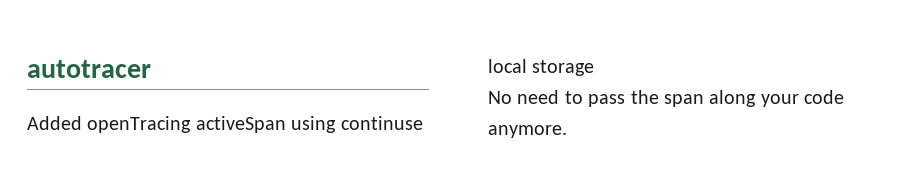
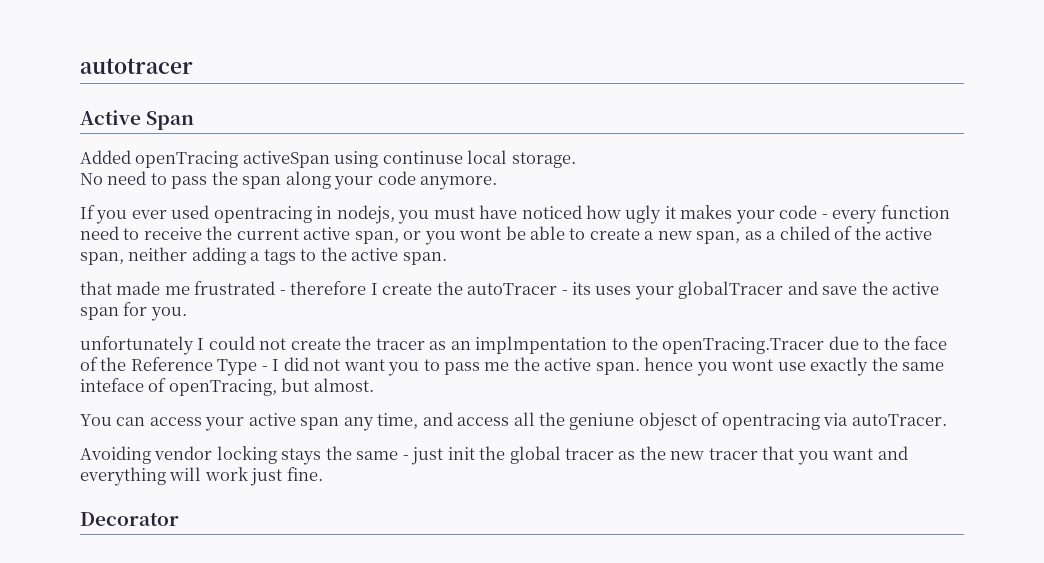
+ Active Span
- Added openTracing activeSpan using continuse local storage
+ Added openTracing activeSpan using continuse local storage.
+ If you ever used opentracing in nodejs, you must have noticed how ugly it makes your code - every function need to receive the current active span, or you wont be able to create a new span, as a chiled of the active span, neither adding a tags to the active span.
+ that made me frustrated - therefore I create the autoTracer - its uses your globalTracer and save the active span for you.
+ unfortunately I could not create the tracer as an implmpentation to the openTracing.Tracer due to the face of the Reference Type - I did not want you to pass me the active span. hence you wont use exactly the same inteface of openTracing, but almost.
+ You can access your active span any time, and access all the geniune objesct of opentracing via autoTracer.
+ Avoiding vendor locking stays the same - just init the global tracer as the new tracer that you want and everything will work just fine.
+ Decorator

